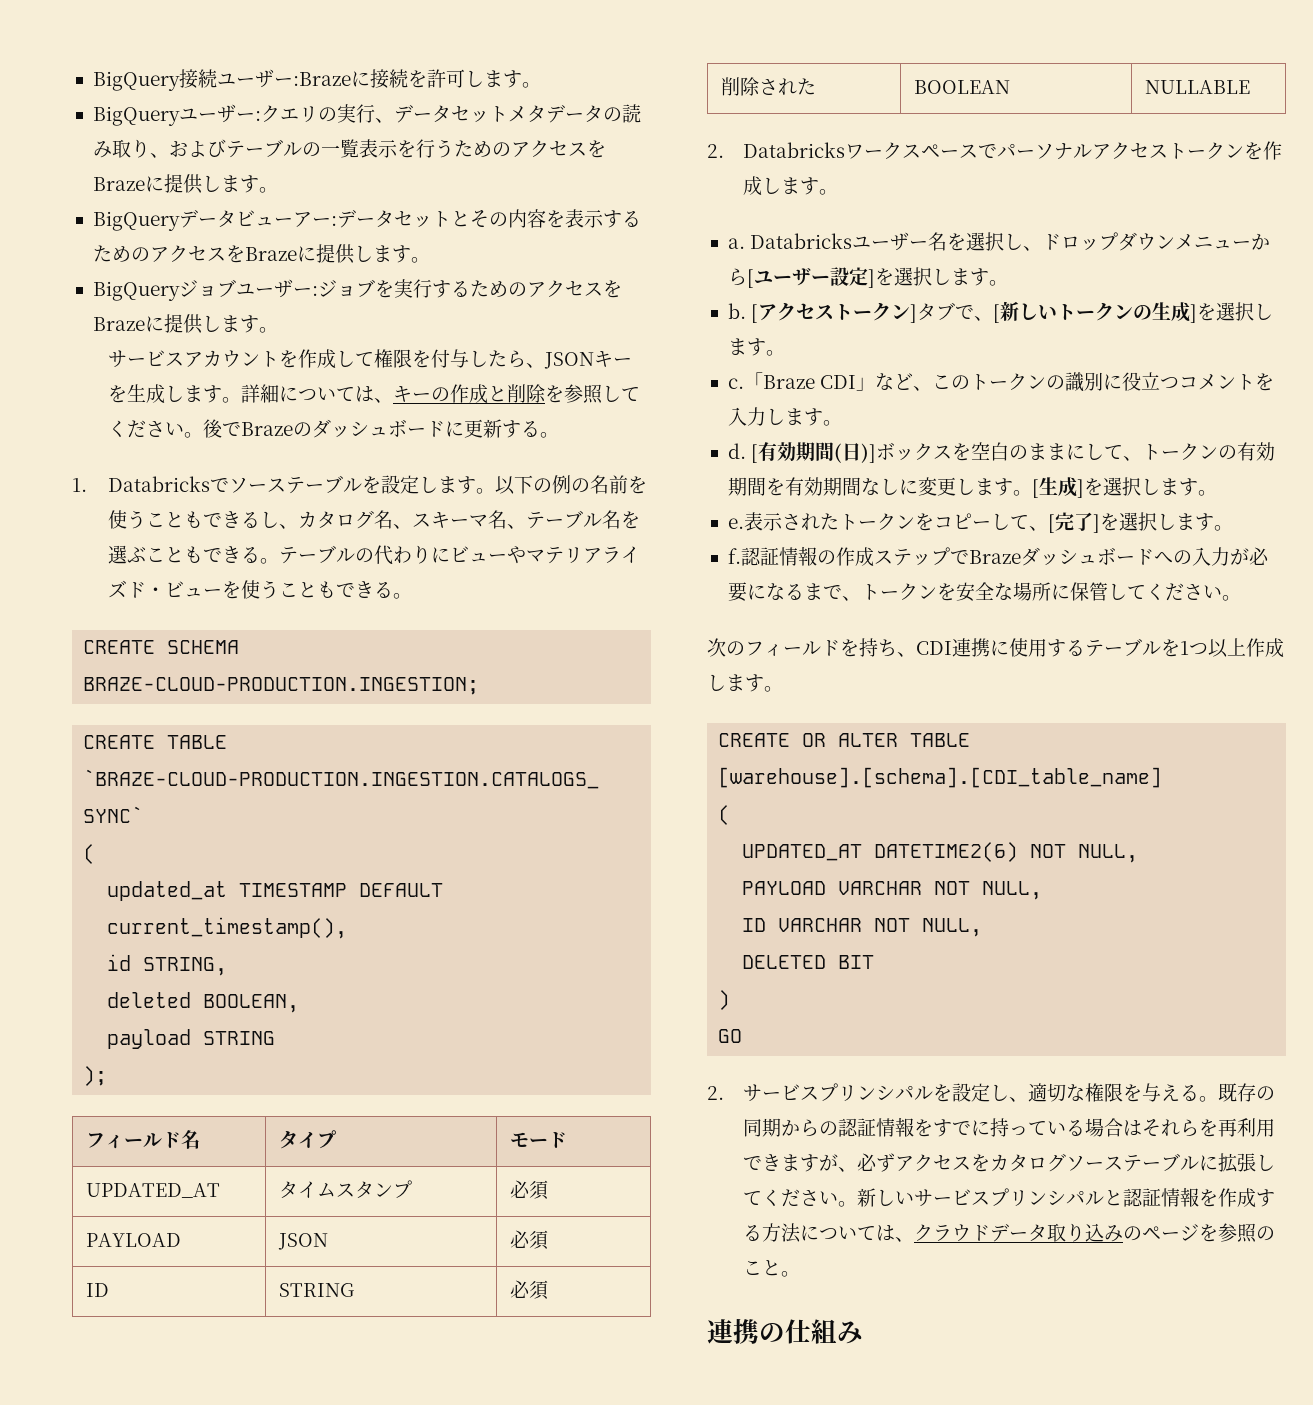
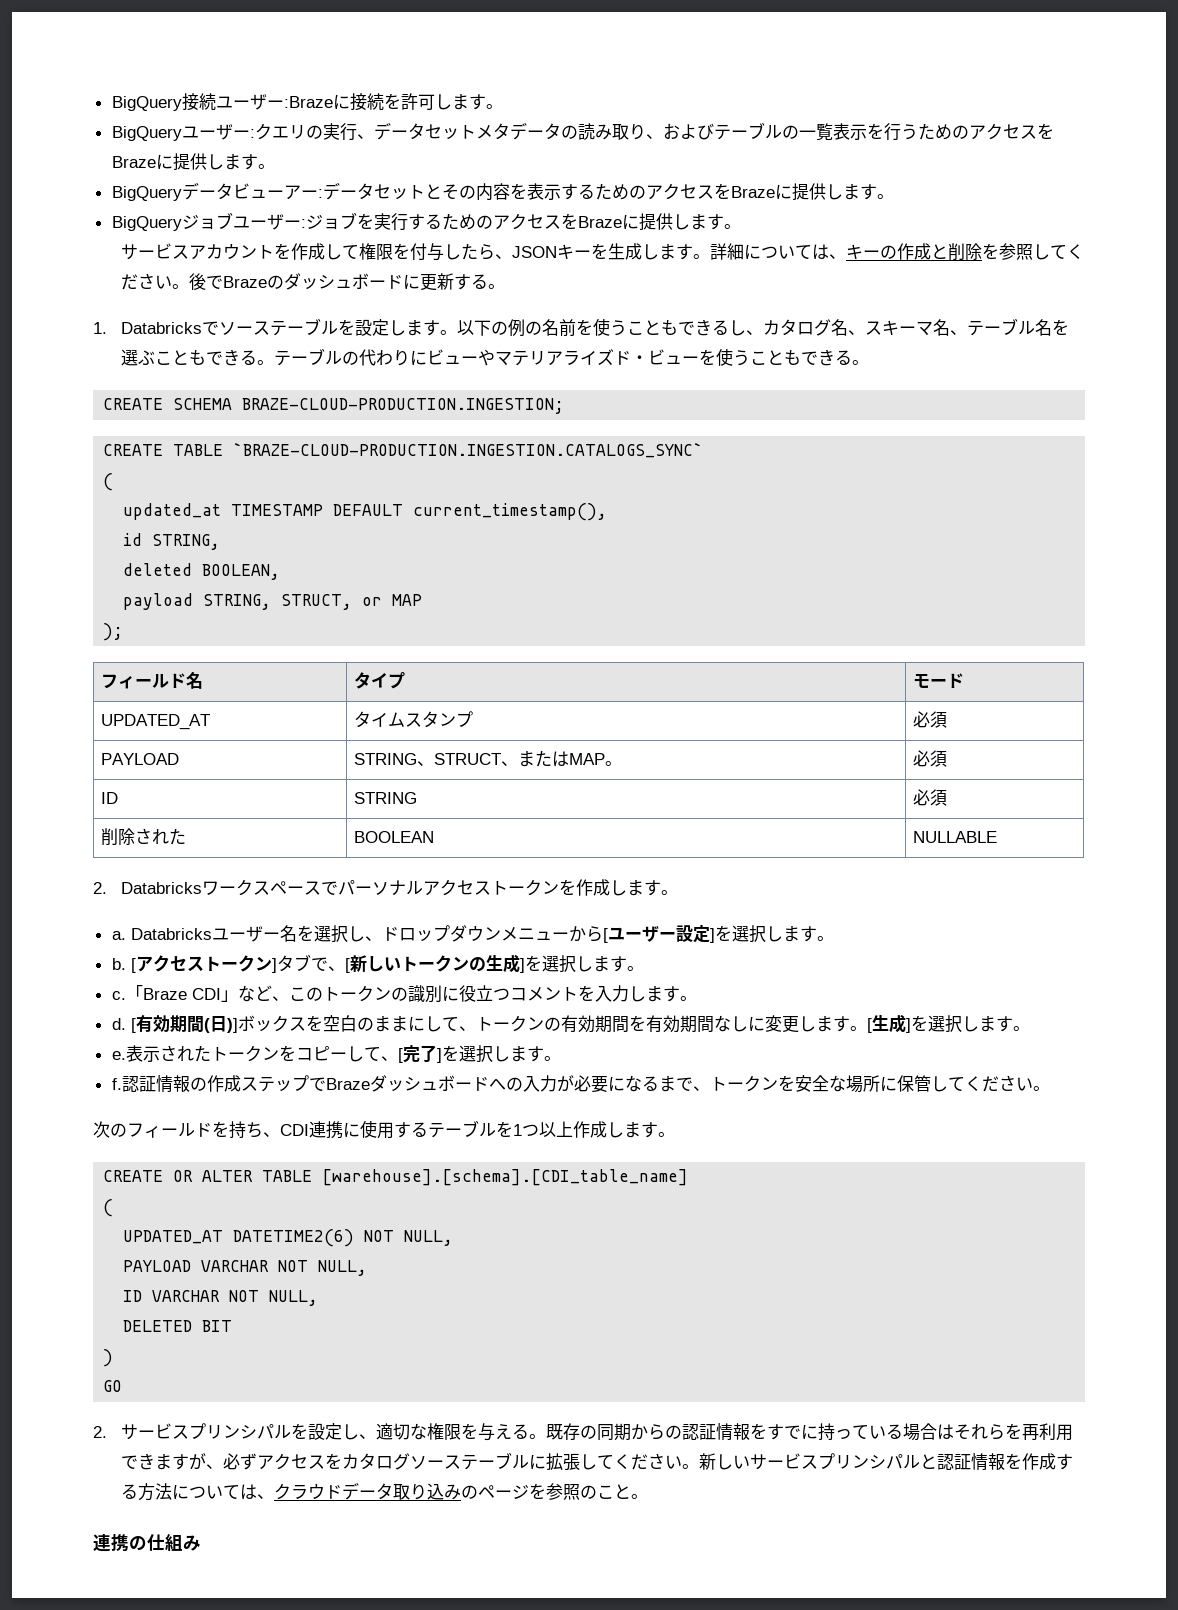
- payload STRING
+ payload STRING, STRUCT, or MAP
- PAYLOAD | JSON | 必須
+ PAYLOAD | STRING、STRUCT、またはMAP。 | 必須

